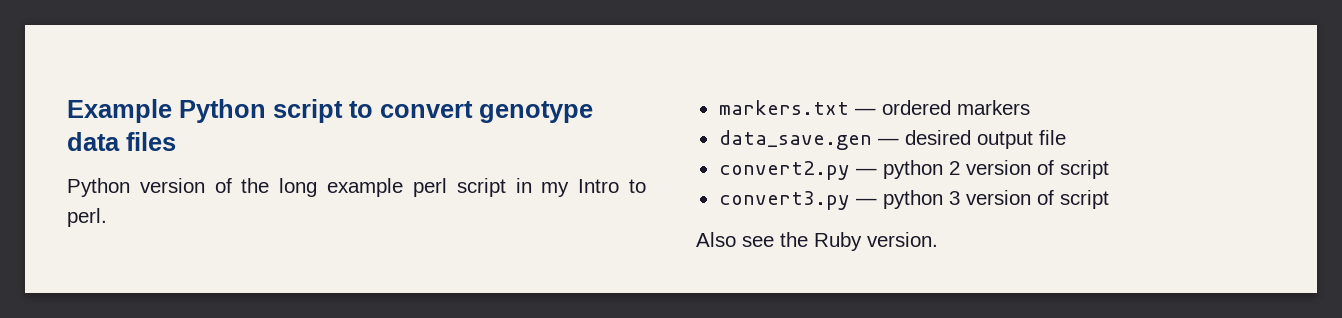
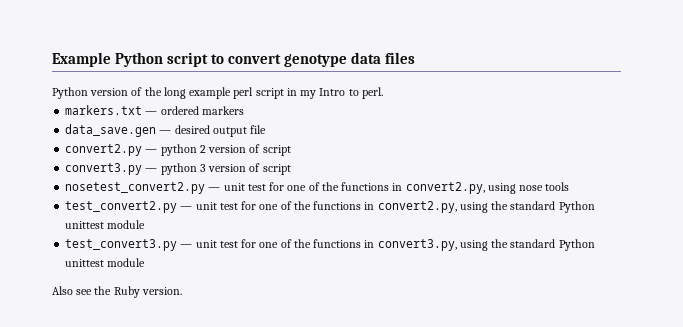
+ nosetest_convert2.py — unit test for one of the functions in convert2.py, using nose tools
+ test_convert2.py — unit test for one of the functions in convert2.py, using the standard Python unittest module
+ test_convert3.py — unit test for one of the functions in convert3.py, using the standard Python unittest module

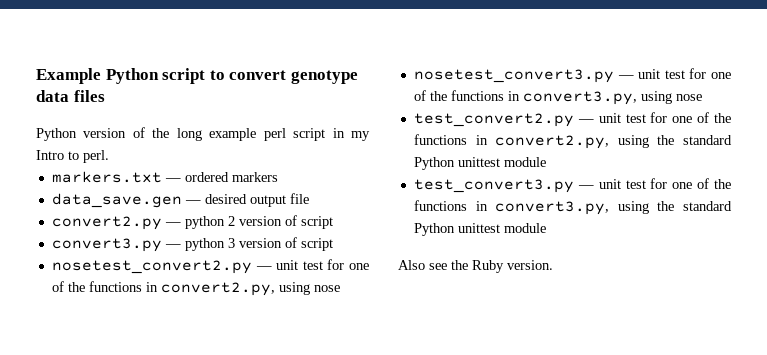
- nosetest_convert2.py — unit test for one of the functions in convert2.py, using nose tools
+ nosetest_convert2.py — unit test for one of the functions in convert2.py, using nose
+ nosetest_convert3.py — unit test for one of the functions in convert3.py, using nose

